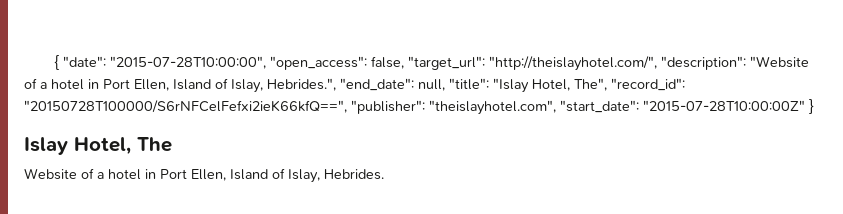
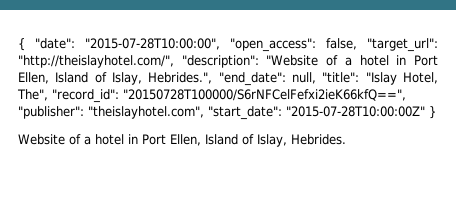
- Islay Hotel, The

